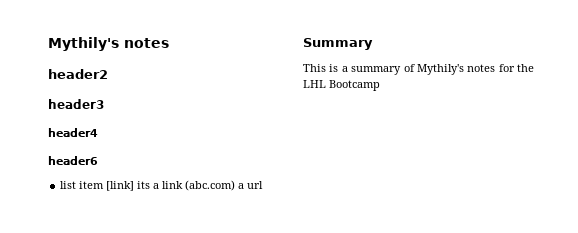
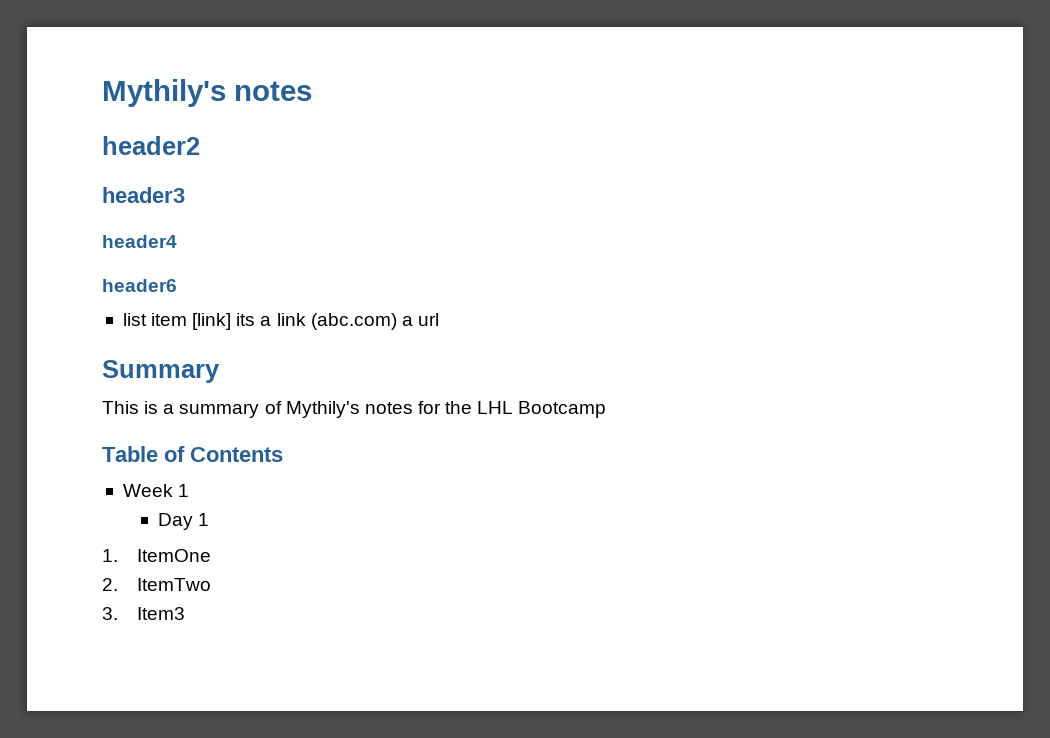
+ Table of Contents
+ Week 1
+ Day 1
+ 1. ItemOne
+ 2. ItemTwo
+ 3. Item3

